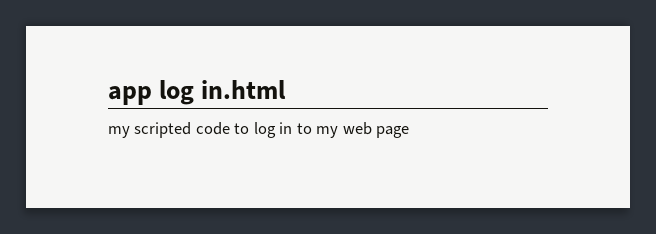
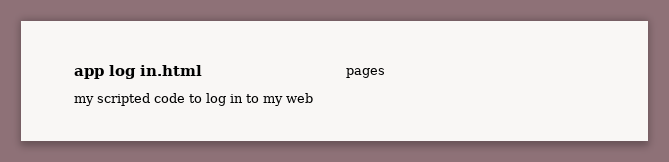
- my scripted code to log in to my web page
+ my scripted code to log in to my web pages

